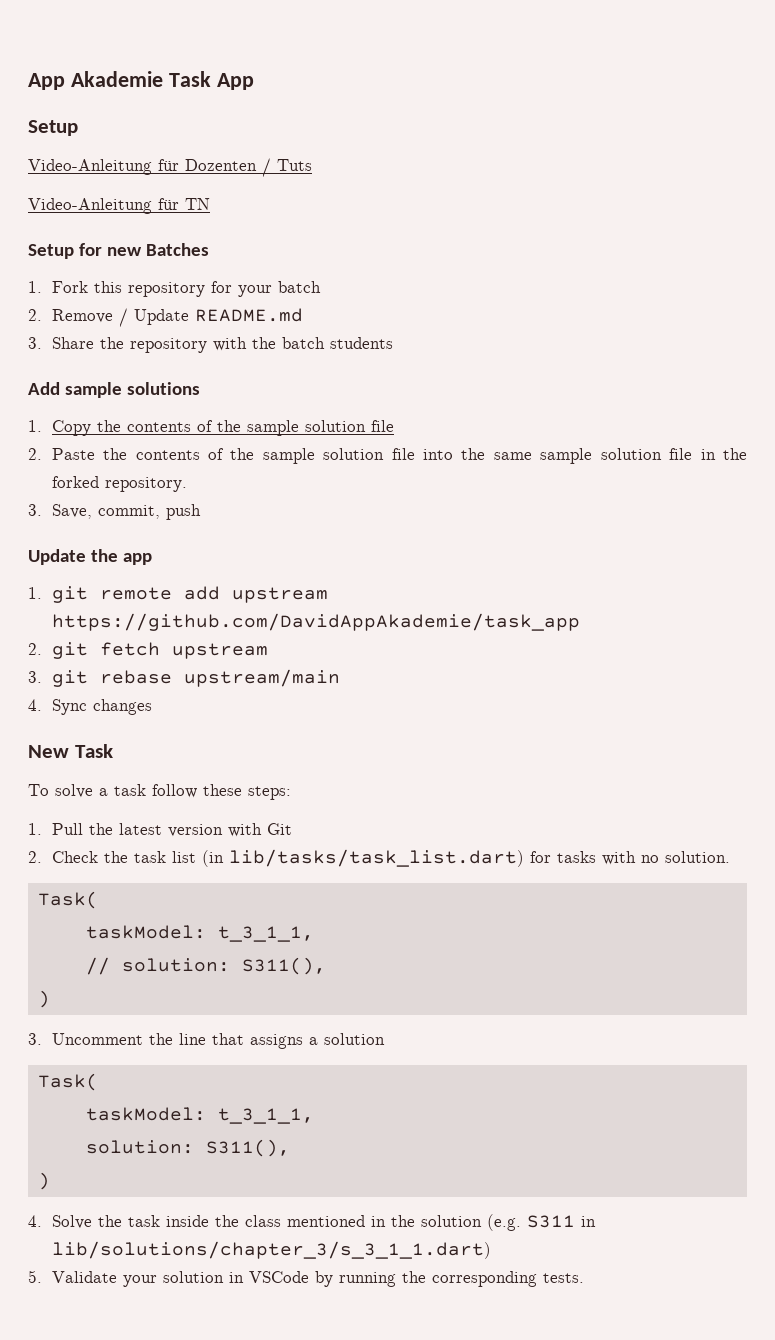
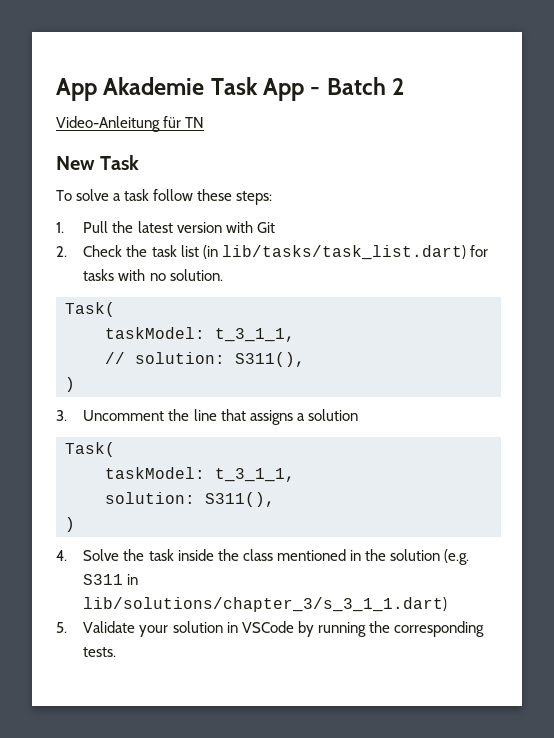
- App Akademie Task App
- Setup
- Video-Anleitung für Dozenten / Tuts
+ App Akademie Task App - Batch 2
  Video-Anleitung für TN
- Setup for new Batches
- 1. Fork this repository for your batch
- 2. Remove / Update README.md
- 3. Share the repository with the batch students
- Add sample solutions
- 1. Copy the contents of the sample solution file
- 2. Paste the contents of the sample solution file into the same sample solution file in the forked repository.
- 3. Save, commit, push
- Update the app
- 1. git remote add upstream https://github.com/DavidAppAkademie/task_app
- 2. git fetch upstream
- 3. git rebase upstream/main
- 4. Sync changes

